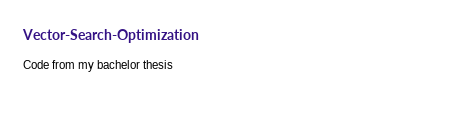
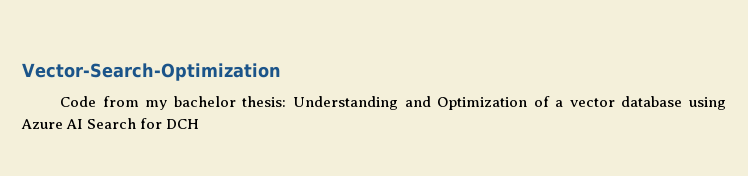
- Code from my bachelor thesis
+ Code from my bachelor thesis: Understanding and Optimization of a vector database using Azure AI Search for DCH

